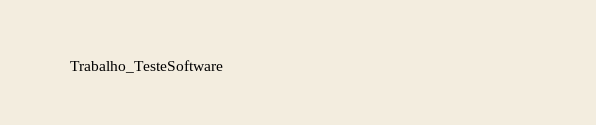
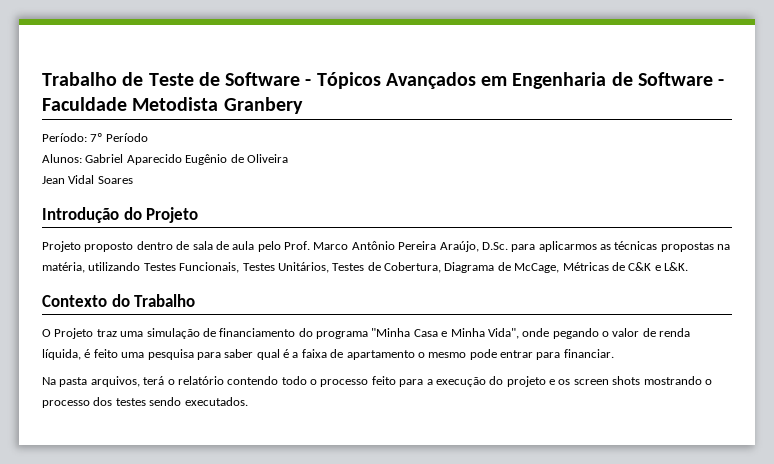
- Trabalho_TesteSoftware
+ Trabalho de Teste de Software - Tópicos Avançados em Engenharia de Software - Faculdade Metodista Granbery
+ Período: 7º Período
+ Alunos: Gabriel Aparecido Eugênio de Oliveira
+ Jean Vidal Soares
+ Introdução do Projeto
+ Projeto proposto dentro de sala de aula pelo Prof. Marco Antônio Pereira Araújo, D.Sc. para aplicarmos as técnicas propostas na matéria, utilizando Testes Funcionais, Testes Unitários, Testes de Cobertura, Diagrama de McCage, Métricas de C&K e L&K.
+ Contexto do Trabalho
+ O Projeto traz uma simulação de financiamento do programa "Minha Casa e Minha Vida", onde pegando o valor de renda líquida, é feito uma pesquisa para saber qual é a faixa de apartamento o mesmo pode entrar para financiar.
+ Na pasta arquivos, terá o relatório contendo todo o processo feito para a execução do projeto e os screen shots mostrando o processo dos testes sendo executados.

